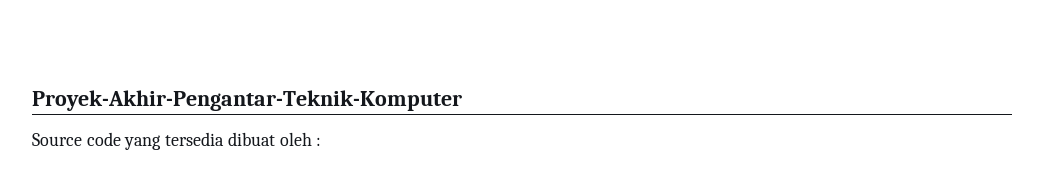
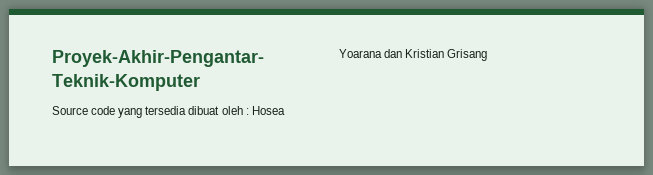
- Source code yang tersedia dibuat oleh :
+ Source code yang tersedia dibuat oleh : Hosea Yoarana dan Kristian Grisang

